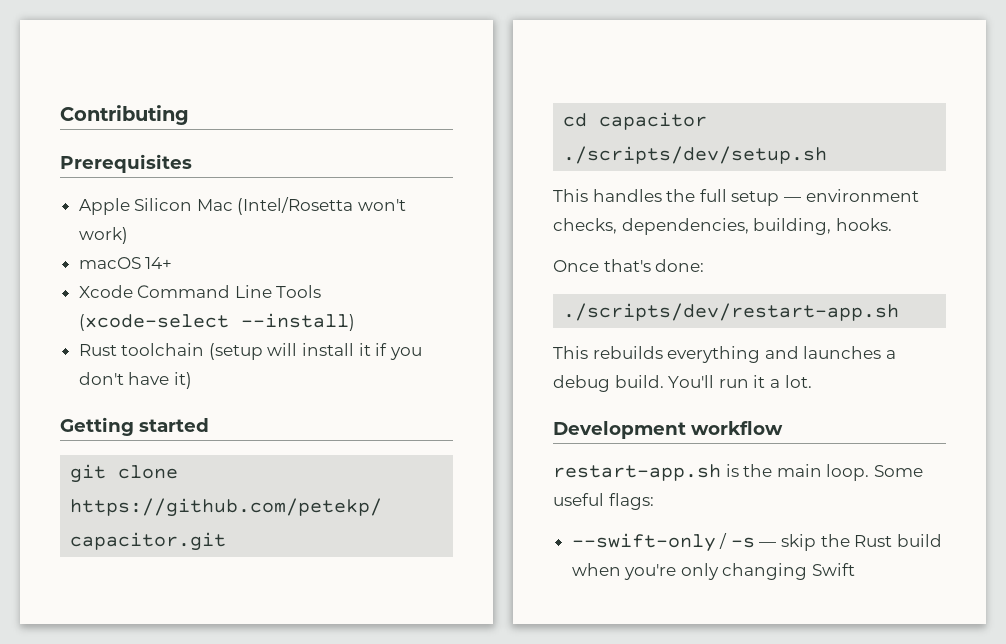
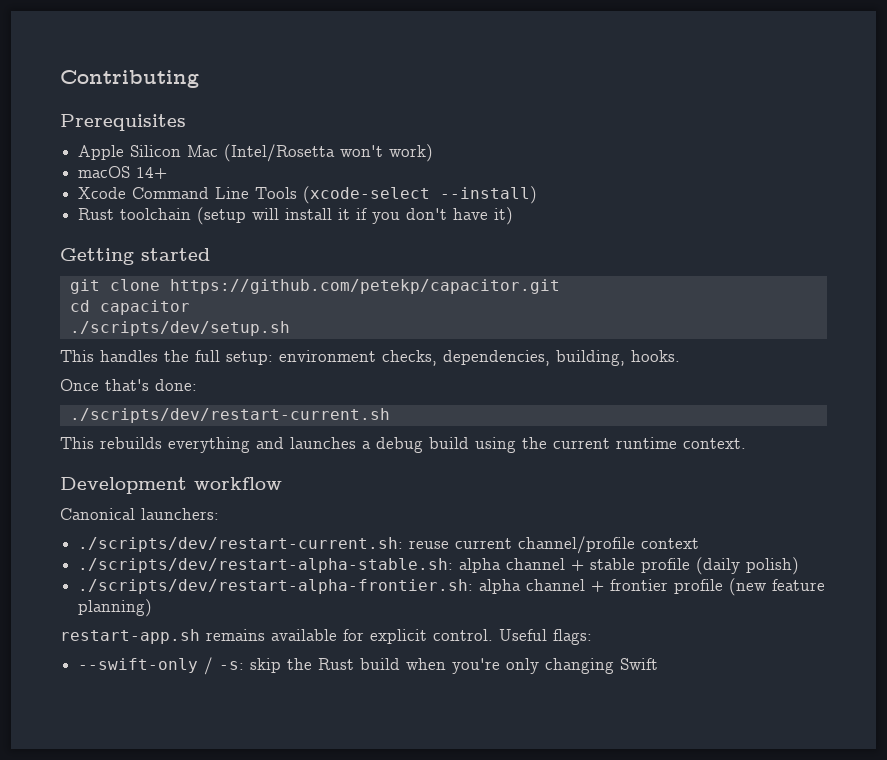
- This handles the full setup — environment checks, dependencies, building, hooks.
+ This handles the full setup: environment checks, dependencies, building, hooks.
- ./scripts/dev/restart-app.sh
+ ./scripts/dev/restart-current.sh
- This rebuilds everything and launches a debug build. You'll run it a lot.
+ This rebuilds everything and launches a debug build using the current runtime context.
  Development workflow
- restart-app.sh is the main loop. Some useful flags:
+ Canonical launchers:
+ ./scripts/dev/restart-current.sh: reuse current channel/profile context
+ ./scripts/dev/restart-alpha-stable.sh: alpha channel + stable profile (daily polish)
+ ./scripts/dev/restart-alpha-frontier.sh: alpha channel + frontier profile (new feature planning)
+ restart-app.sh remains available for explicit control. Useful flags:
- --swift-only / -s — skip the Rust build when you're only changing Swift
+ --swift-only / -s: skip the Rust build when you're only changing Swift

